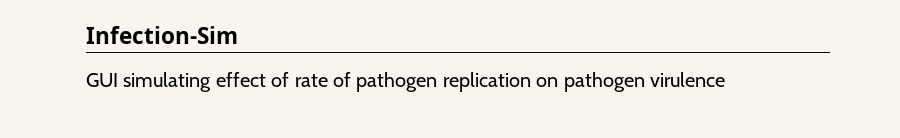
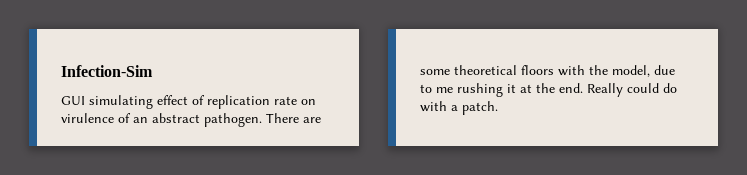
- GUI simulating effect of rate of pathogen replication on pathogen virulence
+ GUI simulating effect of replication rate on virulence of an abstract pathogen. There are some theoretical floors with the model, due to me rushing it at the end. Really could do with a patch.

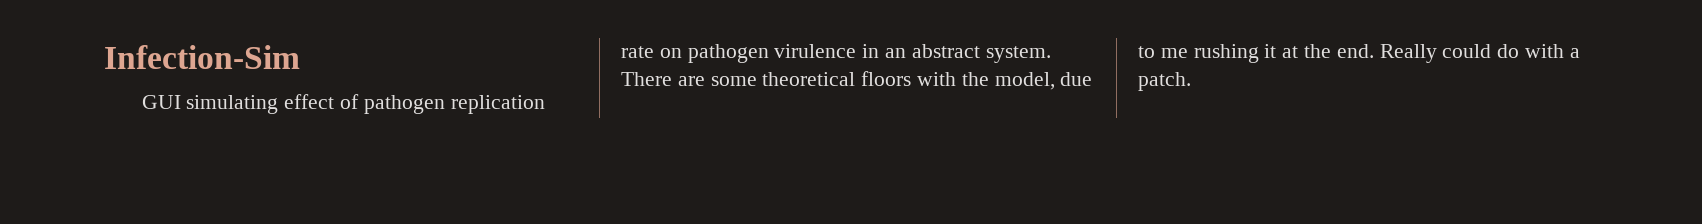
- GUI simulating effect of replication rate on virulence of an abstract pathogen.
+ GUI simulating effect of pathogen replication rate on pathogen virulence in an abstract system.

